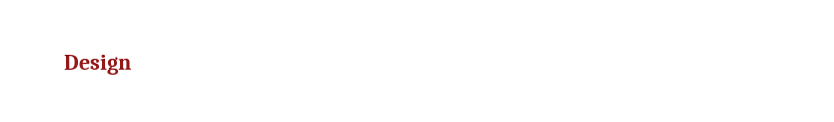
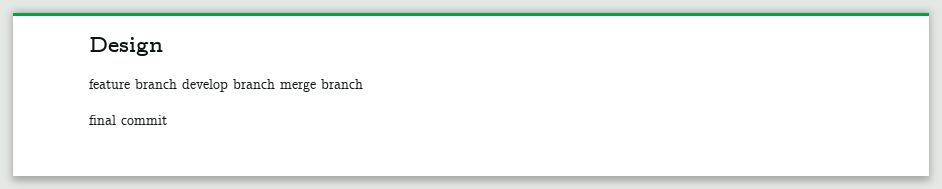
+ feature branch develop branch merge branch
+ final commit

